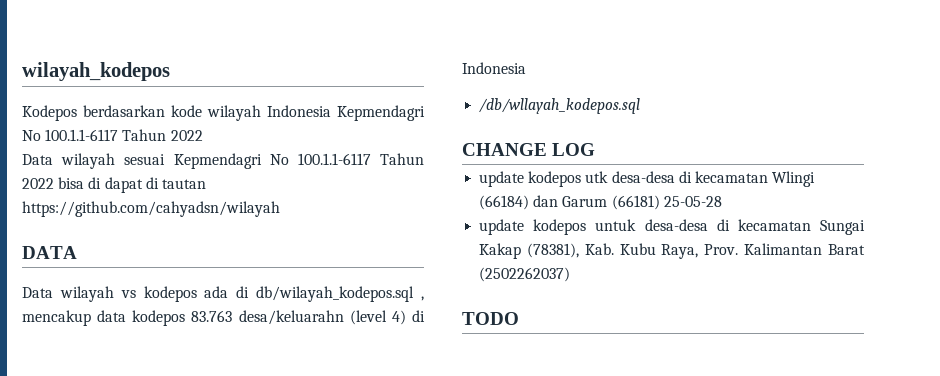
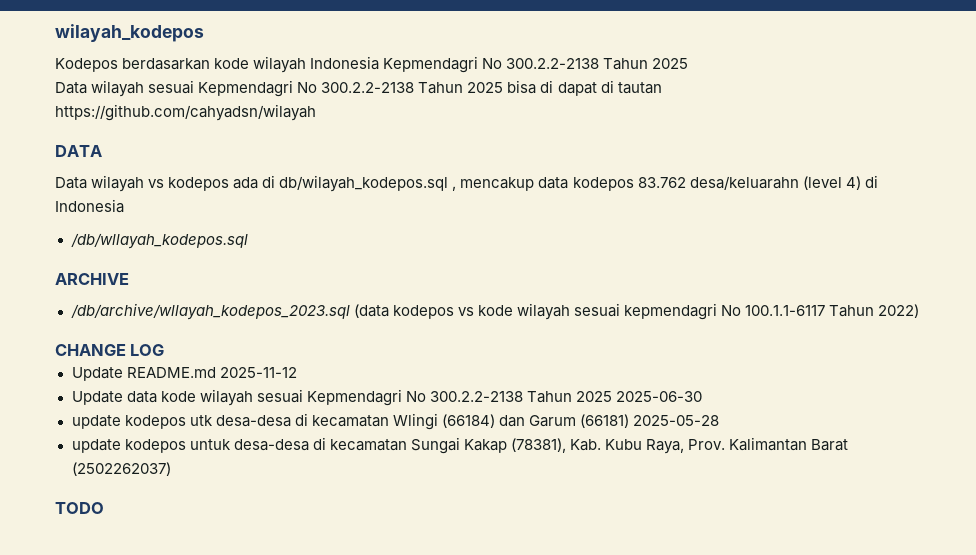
- Kodepos berdasarkan kode wilayah Indonesia Kepmendagri No 100.1.1-6117 Tahun 2022
+ Kodepos berdasarkan kode wilayah Indonesia Kepmendagri No 300.2.2-2138 Tahun 2025
- Data wilayah sesuai Kepmendagri No 100.1.1-6117 Tahun 2022 bisa di dapat di tautan https://github.com/cahyadsn/wilayah
+ Data wilayah sesuai Kepmendagri No 300.2.2-2138 Tahun 2025 bisa di dapat di tautan https://github.com/cahyadsn/wilayah
- Data wilayah vs kodepos ada di db/wilayah_kodepos.sql , mencakup data kodepos 83.763 desa/keluarahn (level 4) di Indonesia
+ Data wilayah vs kodepos ada di db/wilayah_kodepos.sql , mencakup data kodepos 83.762 desa/keluarahn (level 4) di Indonesia
+ ARCHIVE
+ /db/archive/wllayah_kodepos_2023.sql (data kodepos vs kode wilayah sesuai kepmendagri No 100.1.1-6117 Tahun 2022)
  CHANGE LOG
+ Update README.md 2025-11-12
+ Update data kode wilayah sesuai Kepmendagri No 300.2.2-2138 Tahun 2025 2025-06-30
- update kodepos utk desa-desa di kecamatan Wlingi (66184) dan Garum (66181) 25-05-28
+ update kodepos utk desa-desa di kecamatan Wlingi (66184) dan Garum (66181) 2025-05-28

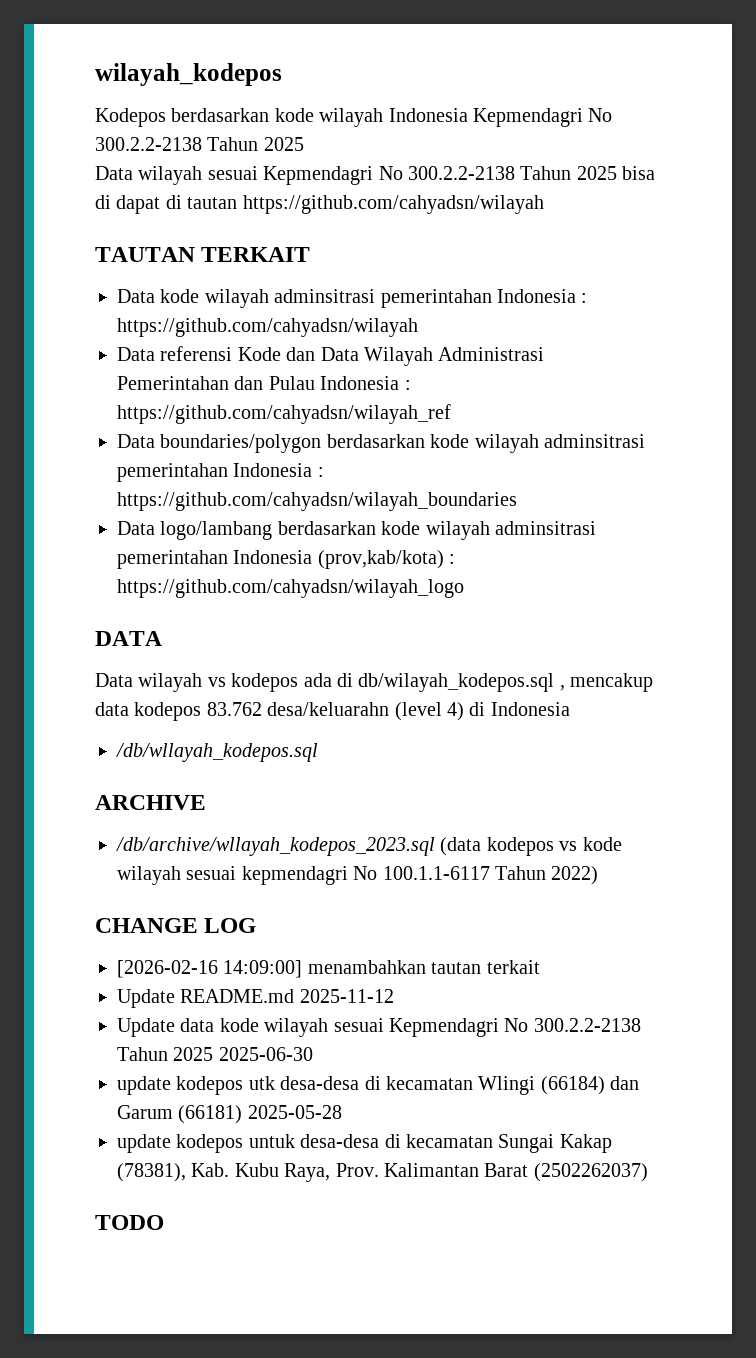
+ TAUTAN TERKAIT
+ Data kode wilayah adminsitrasi pemerintahan Indonesia : https://github.com/cahyadsn/wilayah
+ Data referensi Kode dan Data Wilayah Administrasi Pemerintahan dan Pulau Indonesia : https://github.com/cahyadsn/wilayah_ref
+ Data boundaries/polygon berdasarkan kode wilayah adminsitrasi pemerintahan Indonesia : https://github.com/cahyadsn/wilayah_boundaries
+ Data logo/lambang berdasarkan kode wilayah adminsitrasi pemerintahan Indonesia (prov,kab/kota) : https://github.com/cahyadsn/wilayah_logo
+ [2026-02-16 14:09:00] menambahkan tautan terkait

